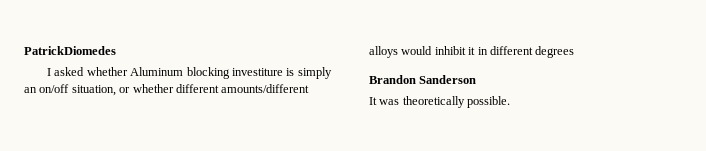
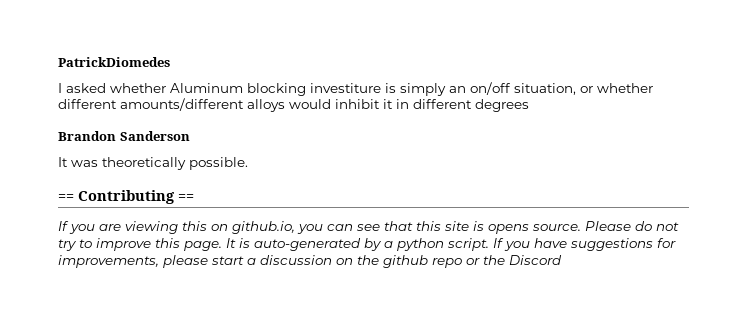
+ == Contributing ==
+ If you are viewing this on github.io, you can see that this site is opens source. Please do not try to improve this page. It is auto-generated by a python script. If you have suggestions for improvements, please start a discussion on the github repo or the Discord

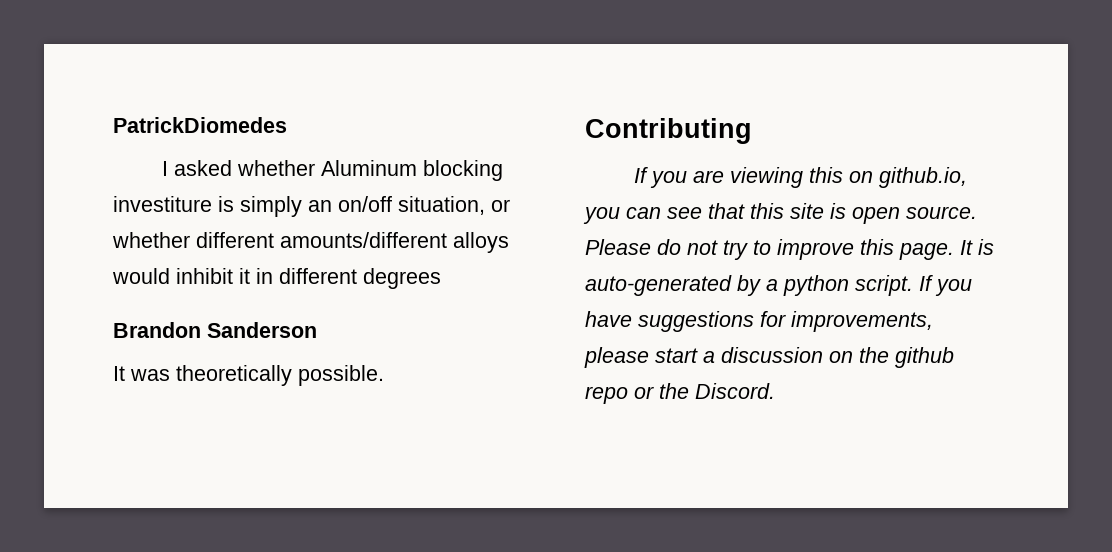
- == Contributing ==
+ Contributing
- If you are viewing this on github.io, you can see that this site is opens source.
+ If you are viewing this on github.io, you can see that this site is open source.
- If you have suggestions for improvements, please start a discussion on the github repo or the Discord
+ If you have suggestions for improvements, please start a discussion on the github repo or the Discord.

